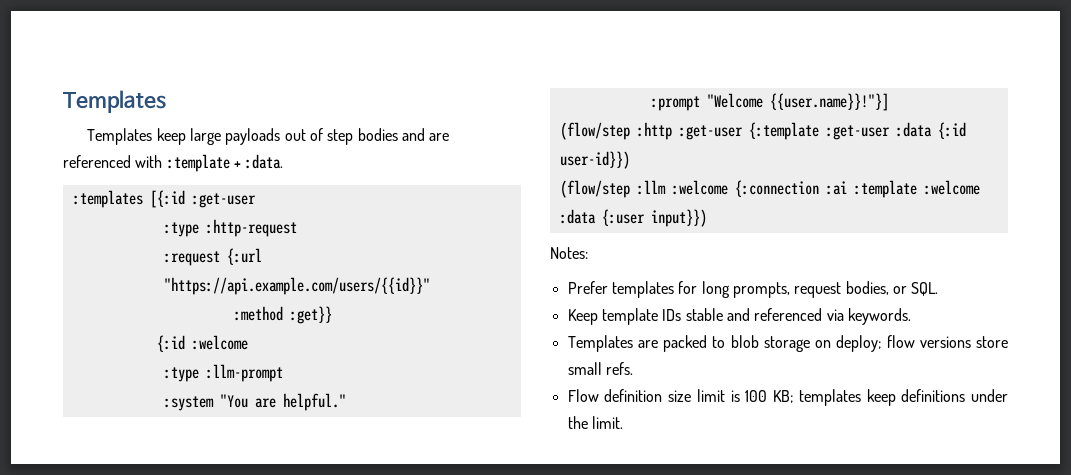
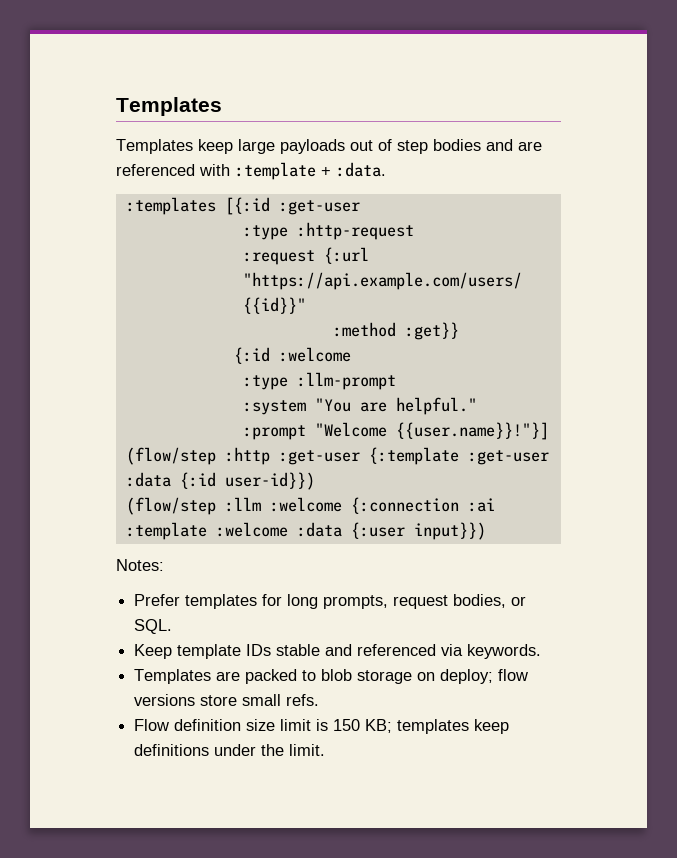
- Flow definition size limit is 100 KB; templates keep definitions under the limit.
+ Flow definition size limit is 150 KB; templates keep definitions under the limit.

